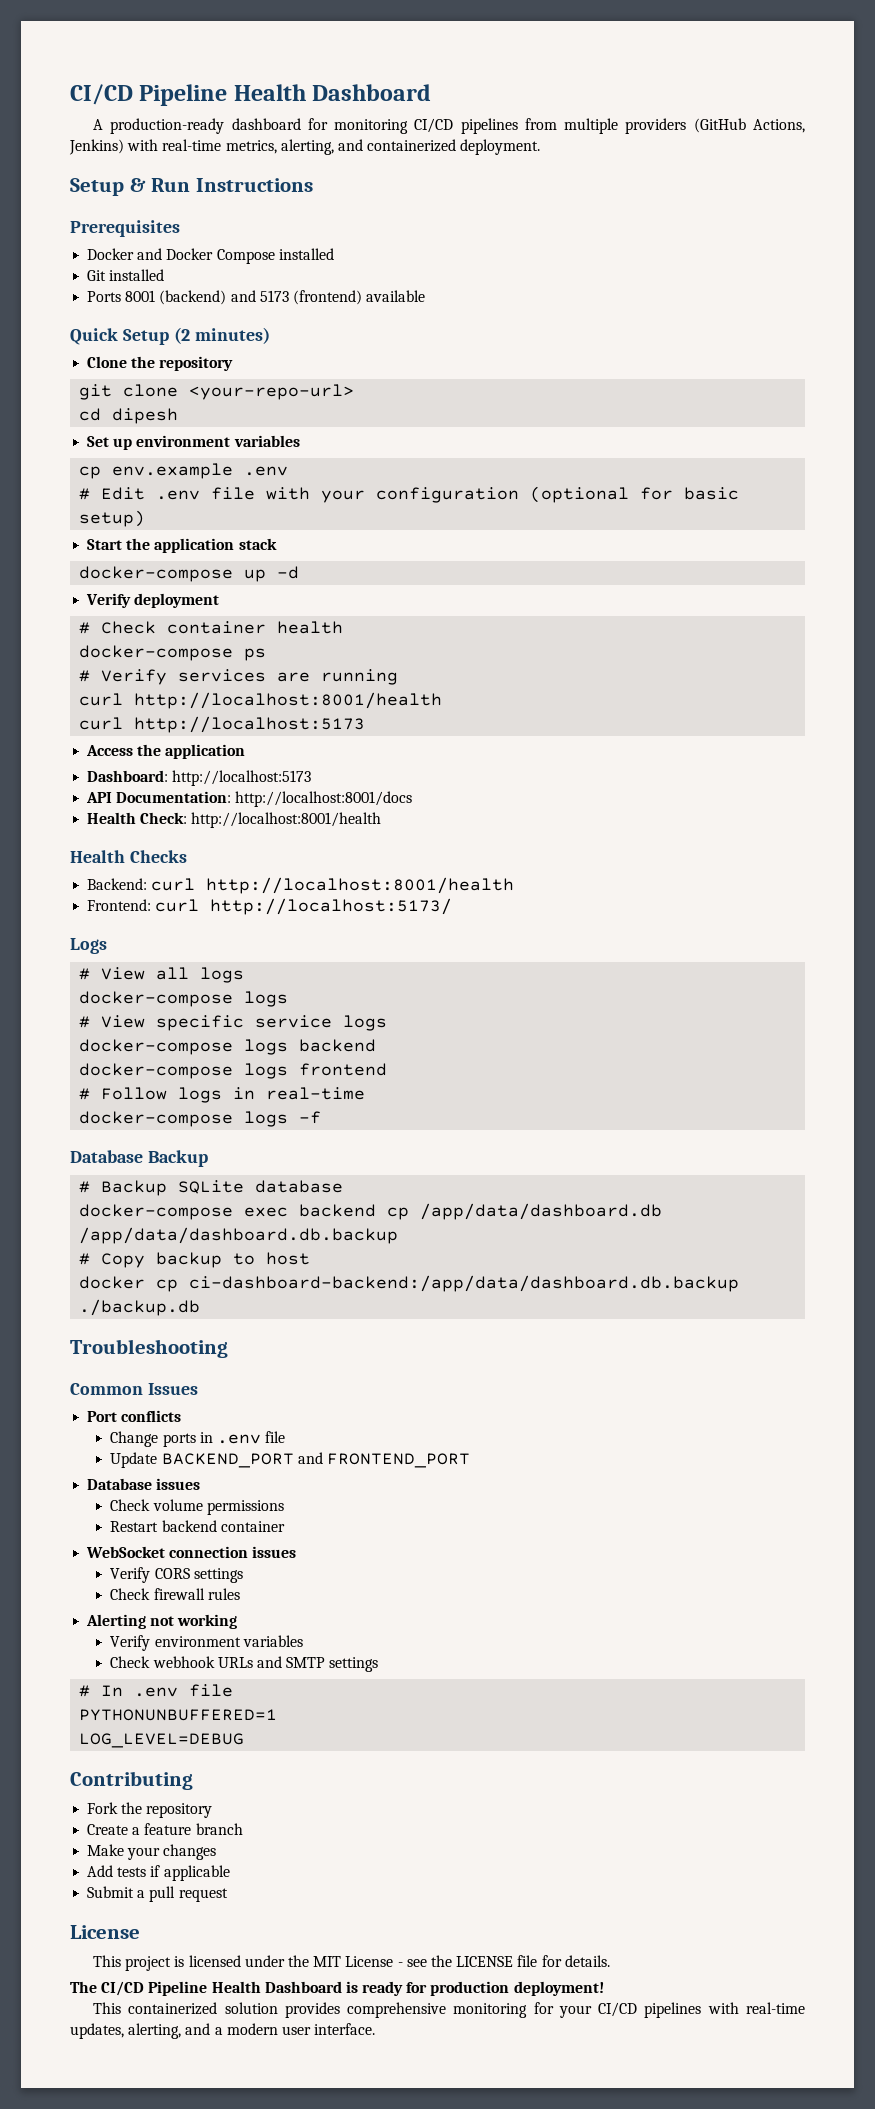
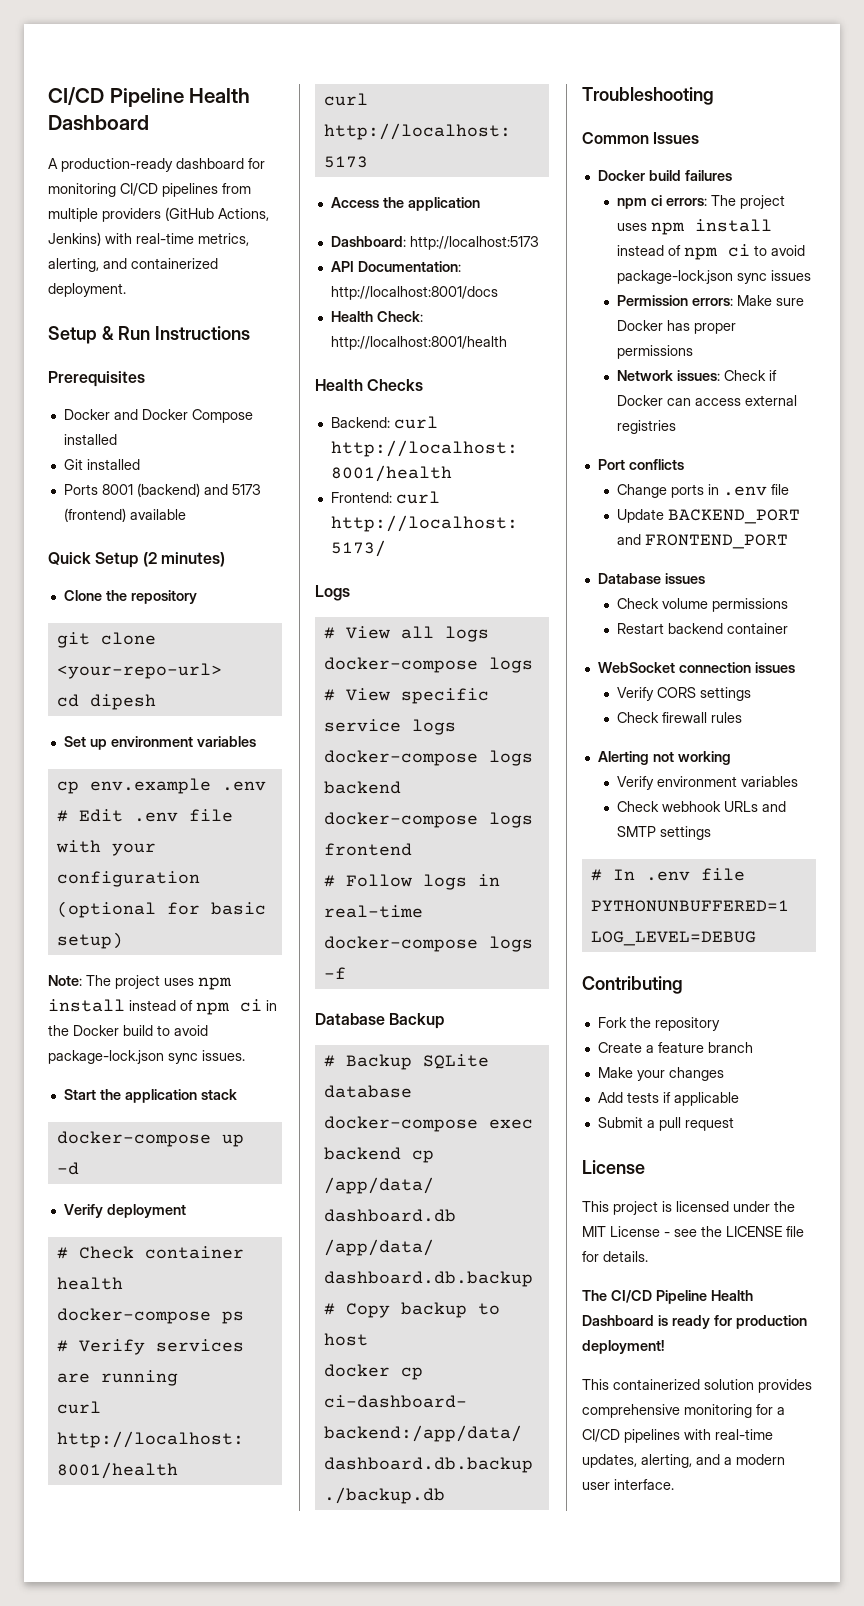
+ Note: The project uses npm install instead of npm ci in the Docker build to avoid package-lock.json sync issues.
+ Docker build failures
+ npm ci errors: The project uses npm install instead of npm ci to avoid package-lock.json sync issues
+ Permission errors: Make sure Docker has proper permissions
+ Network issues: Check if Docker can access external registries
- This containerized solution provides comprehensive monitoring for your CI/CD pipelines with real-time updates, alerting, and a modern user interface.
+ This containerized solution provides comprehensive monitoring for a CI/CD pipelines with real-time updates, alerting, and a modern user interface.

